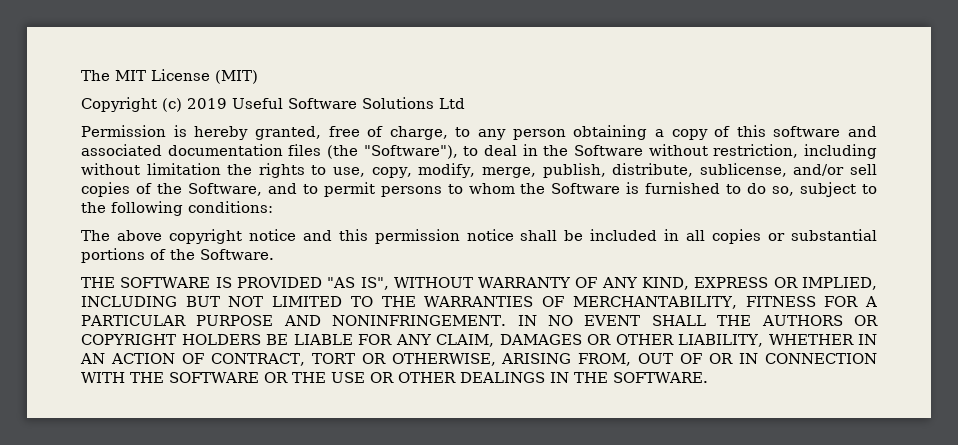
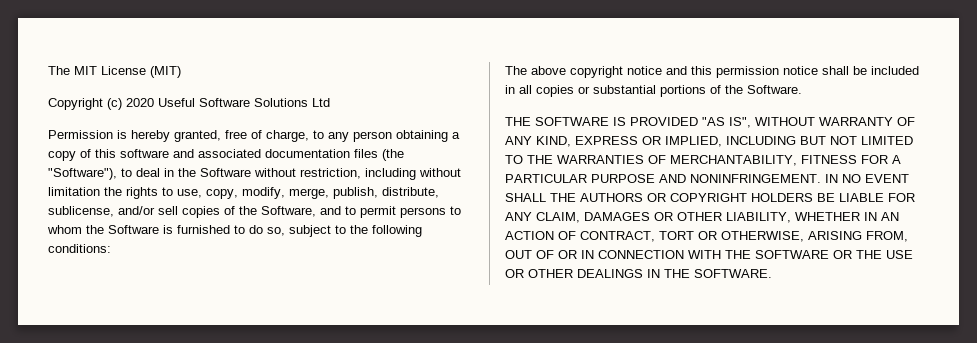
- Copyright (c) 2019 Useful Software Solutions Ltd
+ Copyright (c) 2020 Useful Software Solutions Ltd

